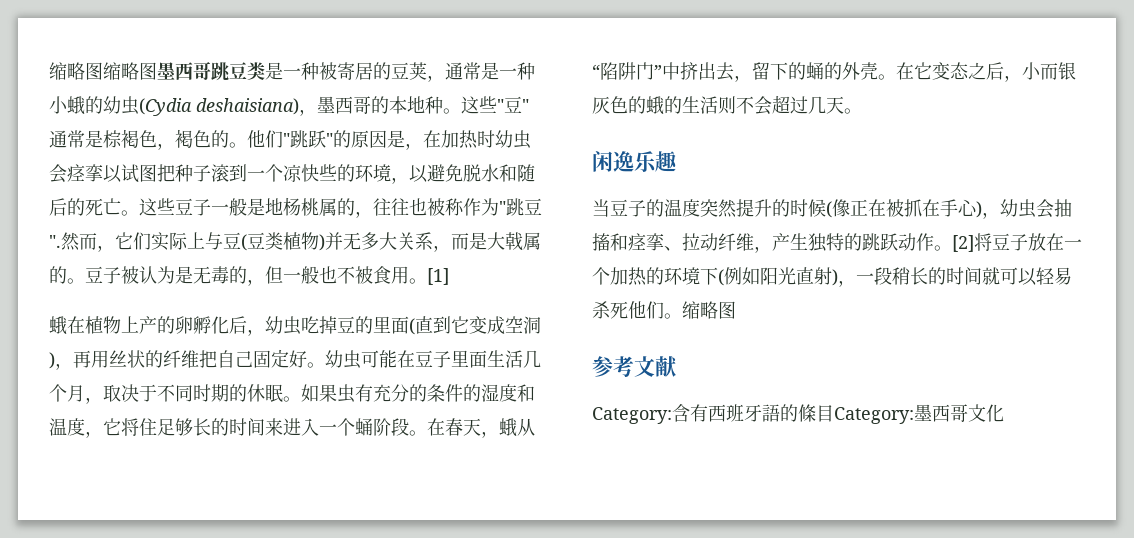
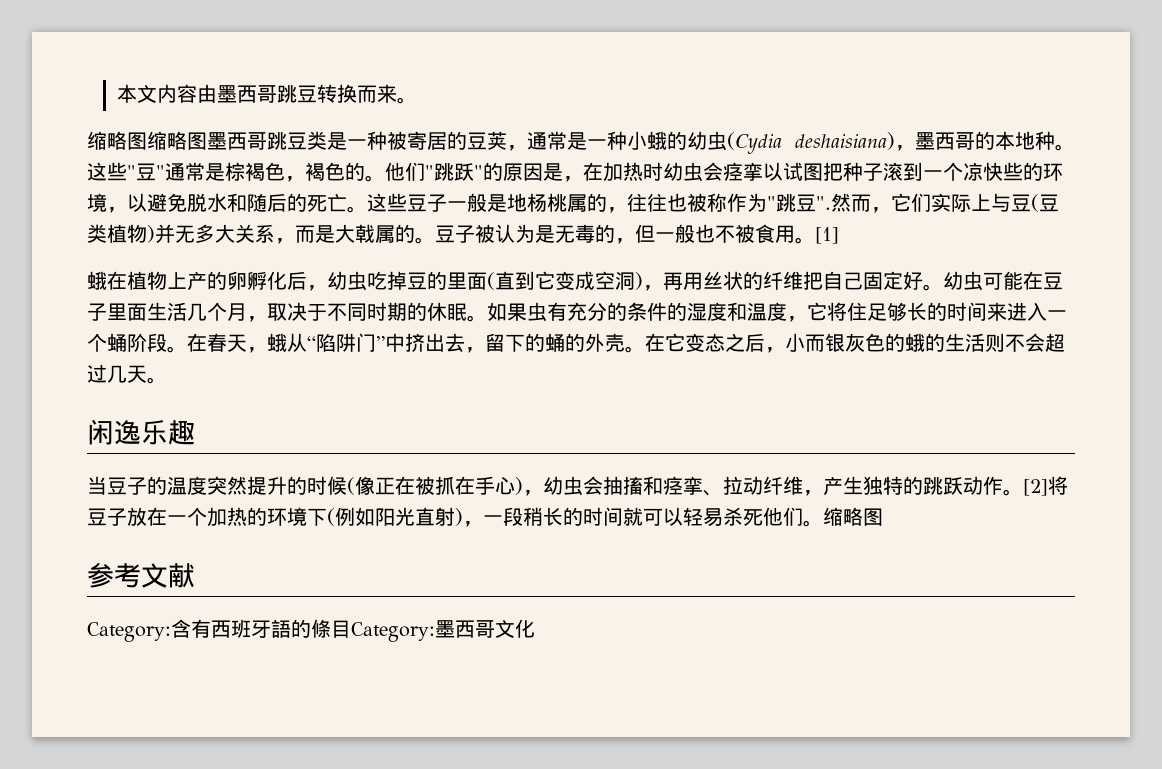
+ 本文内容由墨西哥跳豆转换而来。

